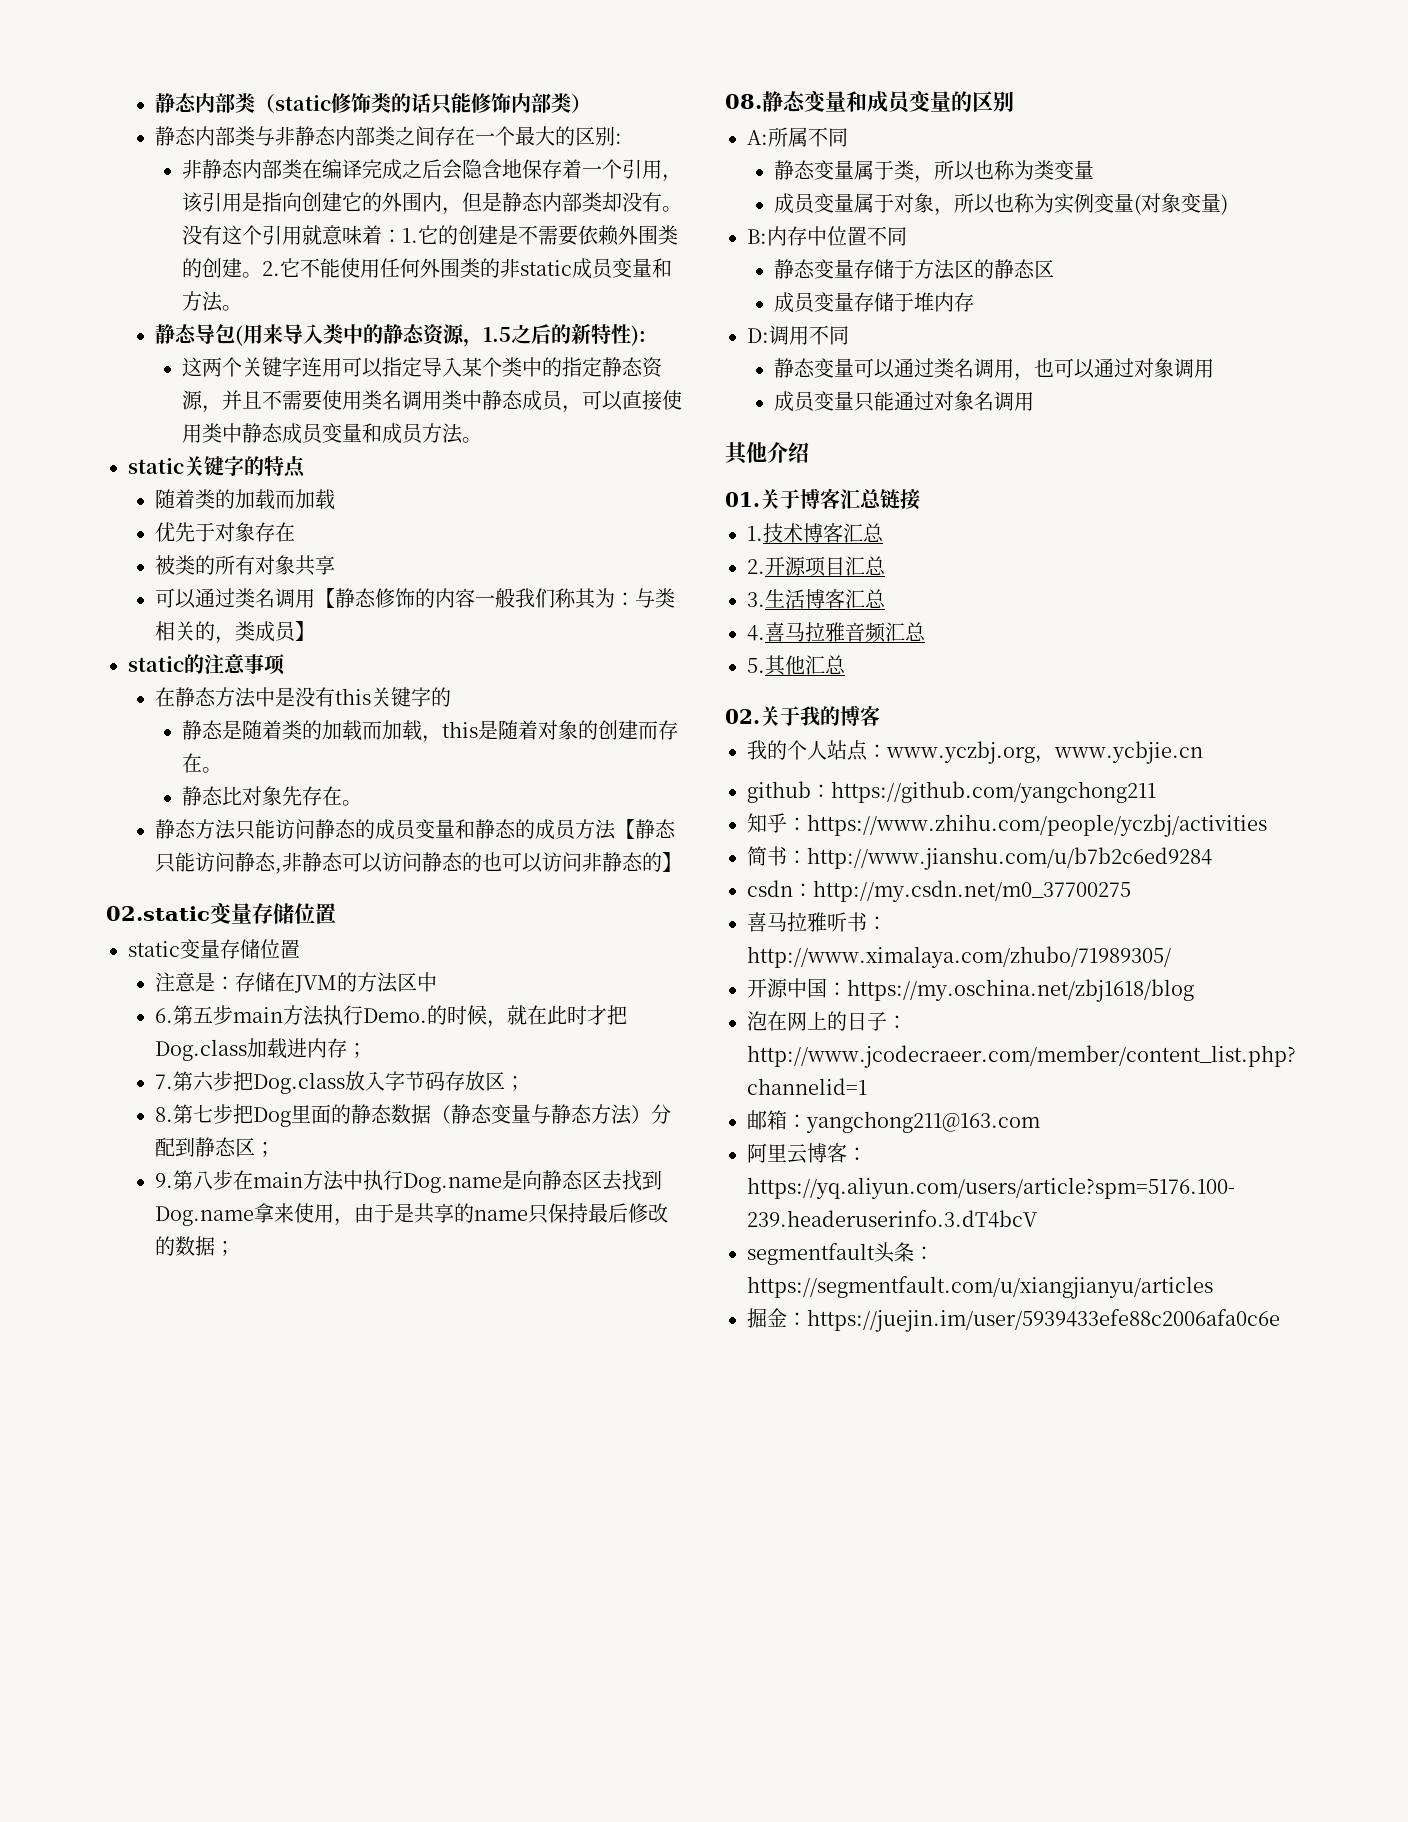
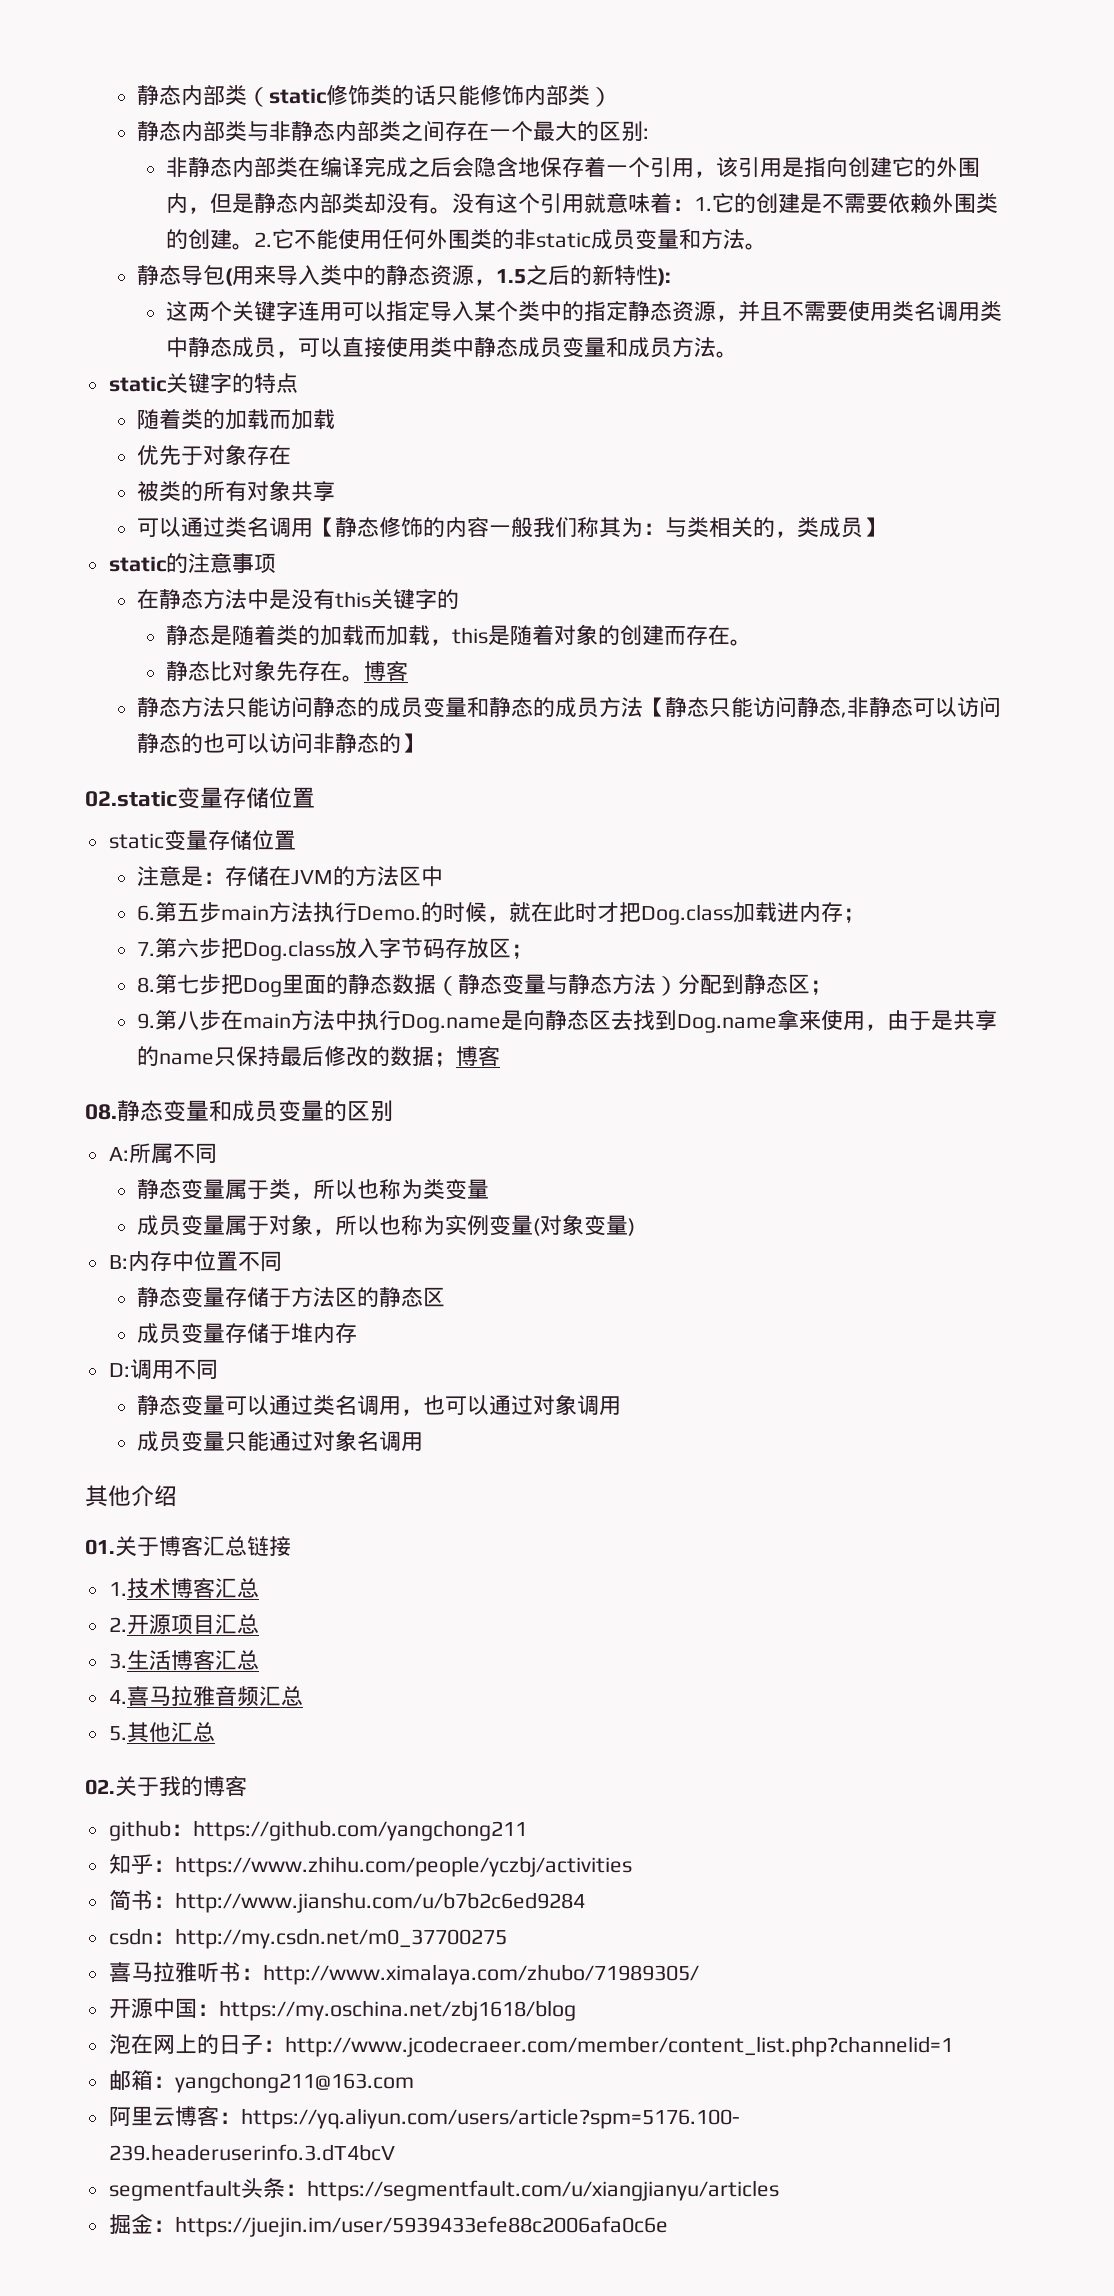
- 静态比对象先存在。
+ 静态比对象先存在。博客
- 9.第八步在main方法中执行Dog.name是向静态区去找到Dog.name拿来使用，由于是共享的name只保持最后修改的数据；
+ 9.第八步在main方法中执行Dog.name是向静态区去找到Dog.name拿来使用，由于是共享的name只保持最后修改的数据；博客
- 我的个人站点：www.yczbj.org，www.ycbjie.cn

